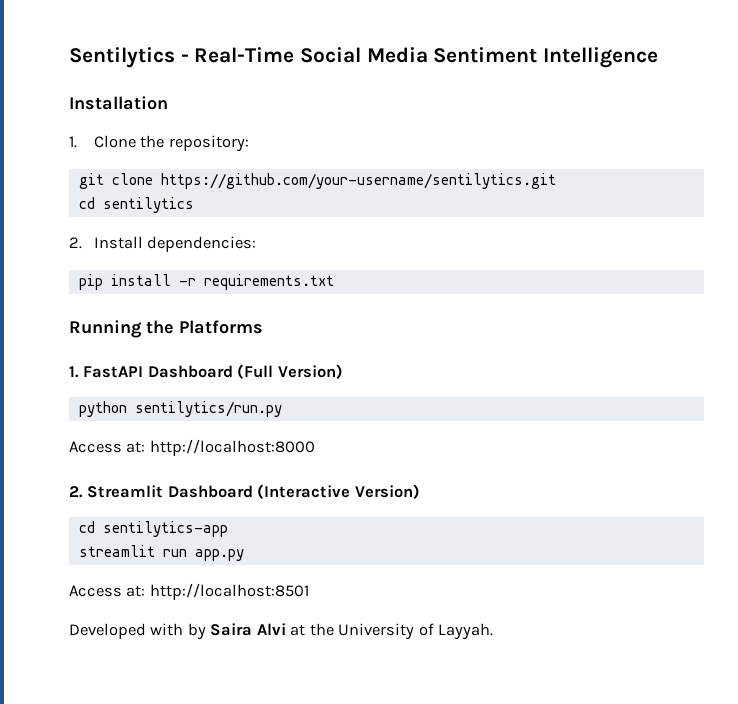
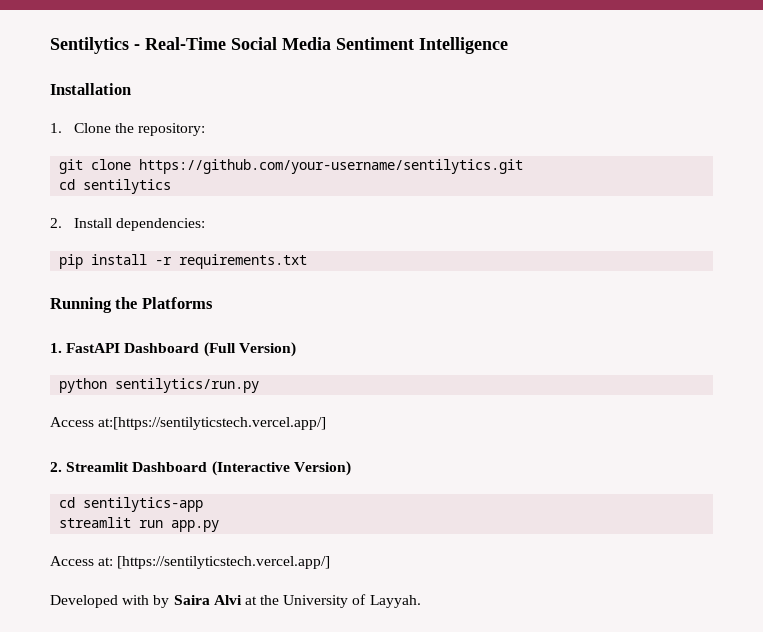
- Access at: http://localhost:8000
+ Access at:[https://sentilyticstech.vercel.app/]
- Access at: http://localhost:8501
+ Access at: [https://sentilyticstech.vercel.app/]

